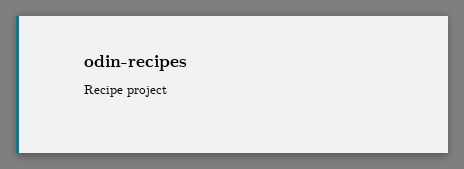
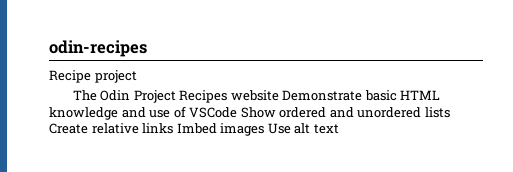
+ The Odin Project Recipes website Demonstrate basic HTML knowledge and use of VSCode Show ordered and unordered lists Create relative links Imbed images Use alt text

